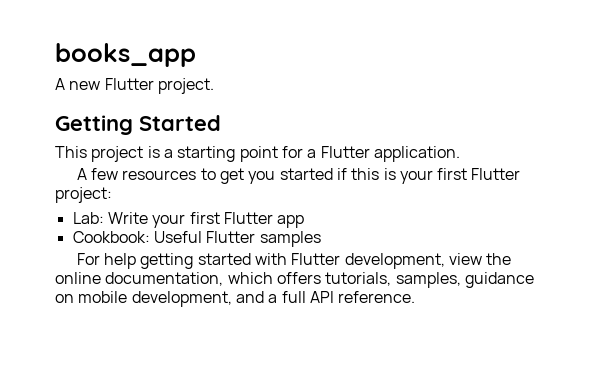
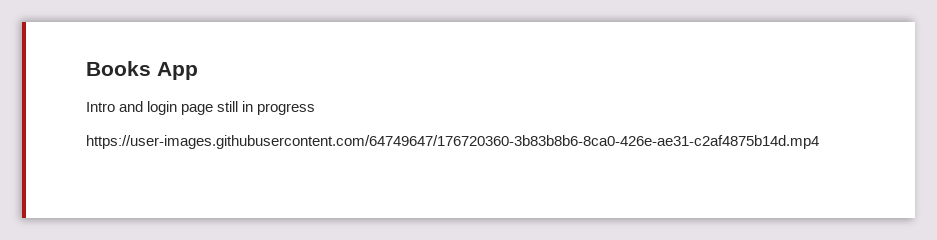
- books_app
- A new Flutter project.
- Getting Started
- This project is a starting point for a Flutter application.
- A few resources to get you started if this is your first Flutter project:
- Lab: Write your first Flutter app
- Cookbook: Useful Flutter samples
- For help getting started with Flutter development, view the online documentation, which offers tutorials, samples, guidance on mobile development, and a full API reference.
+ Books App
+ Intro and login page still in progress
+ https://user-images.githubusercontent.com/64749647/176720360-3b83b8b6-8ca0-426e-ae31-c2af4875b14d.mp4

